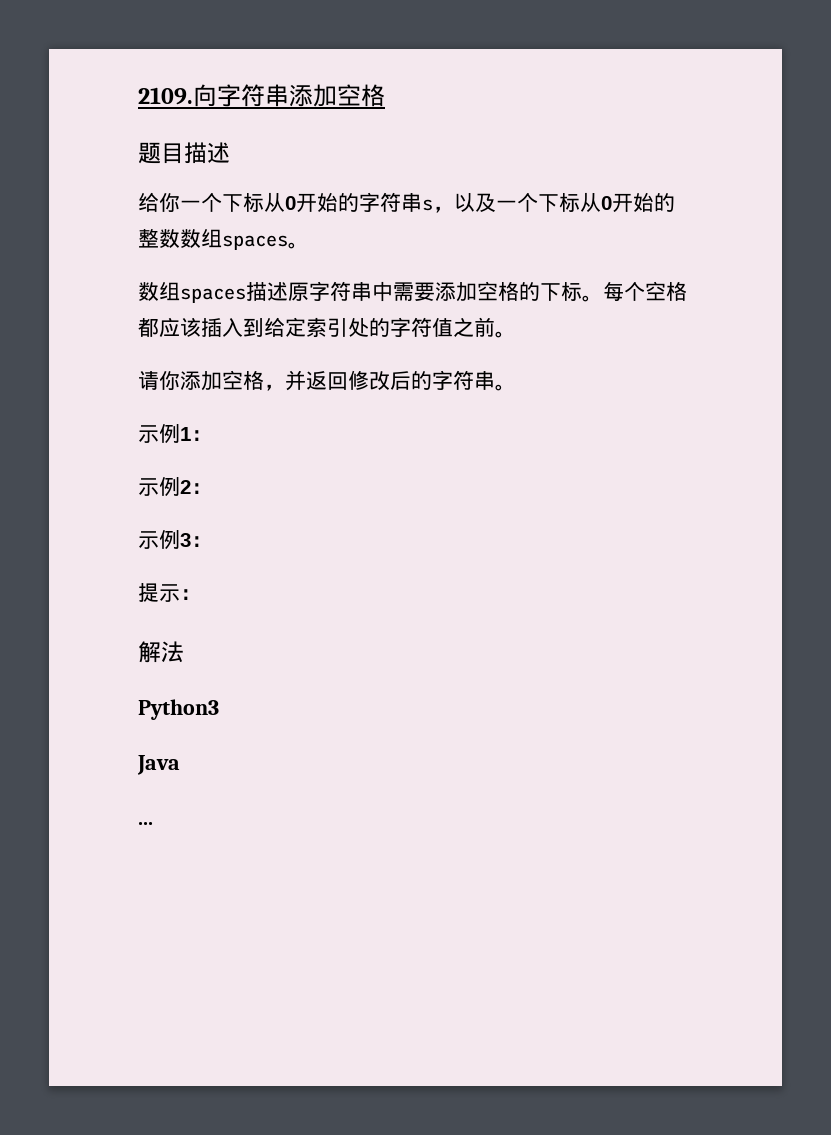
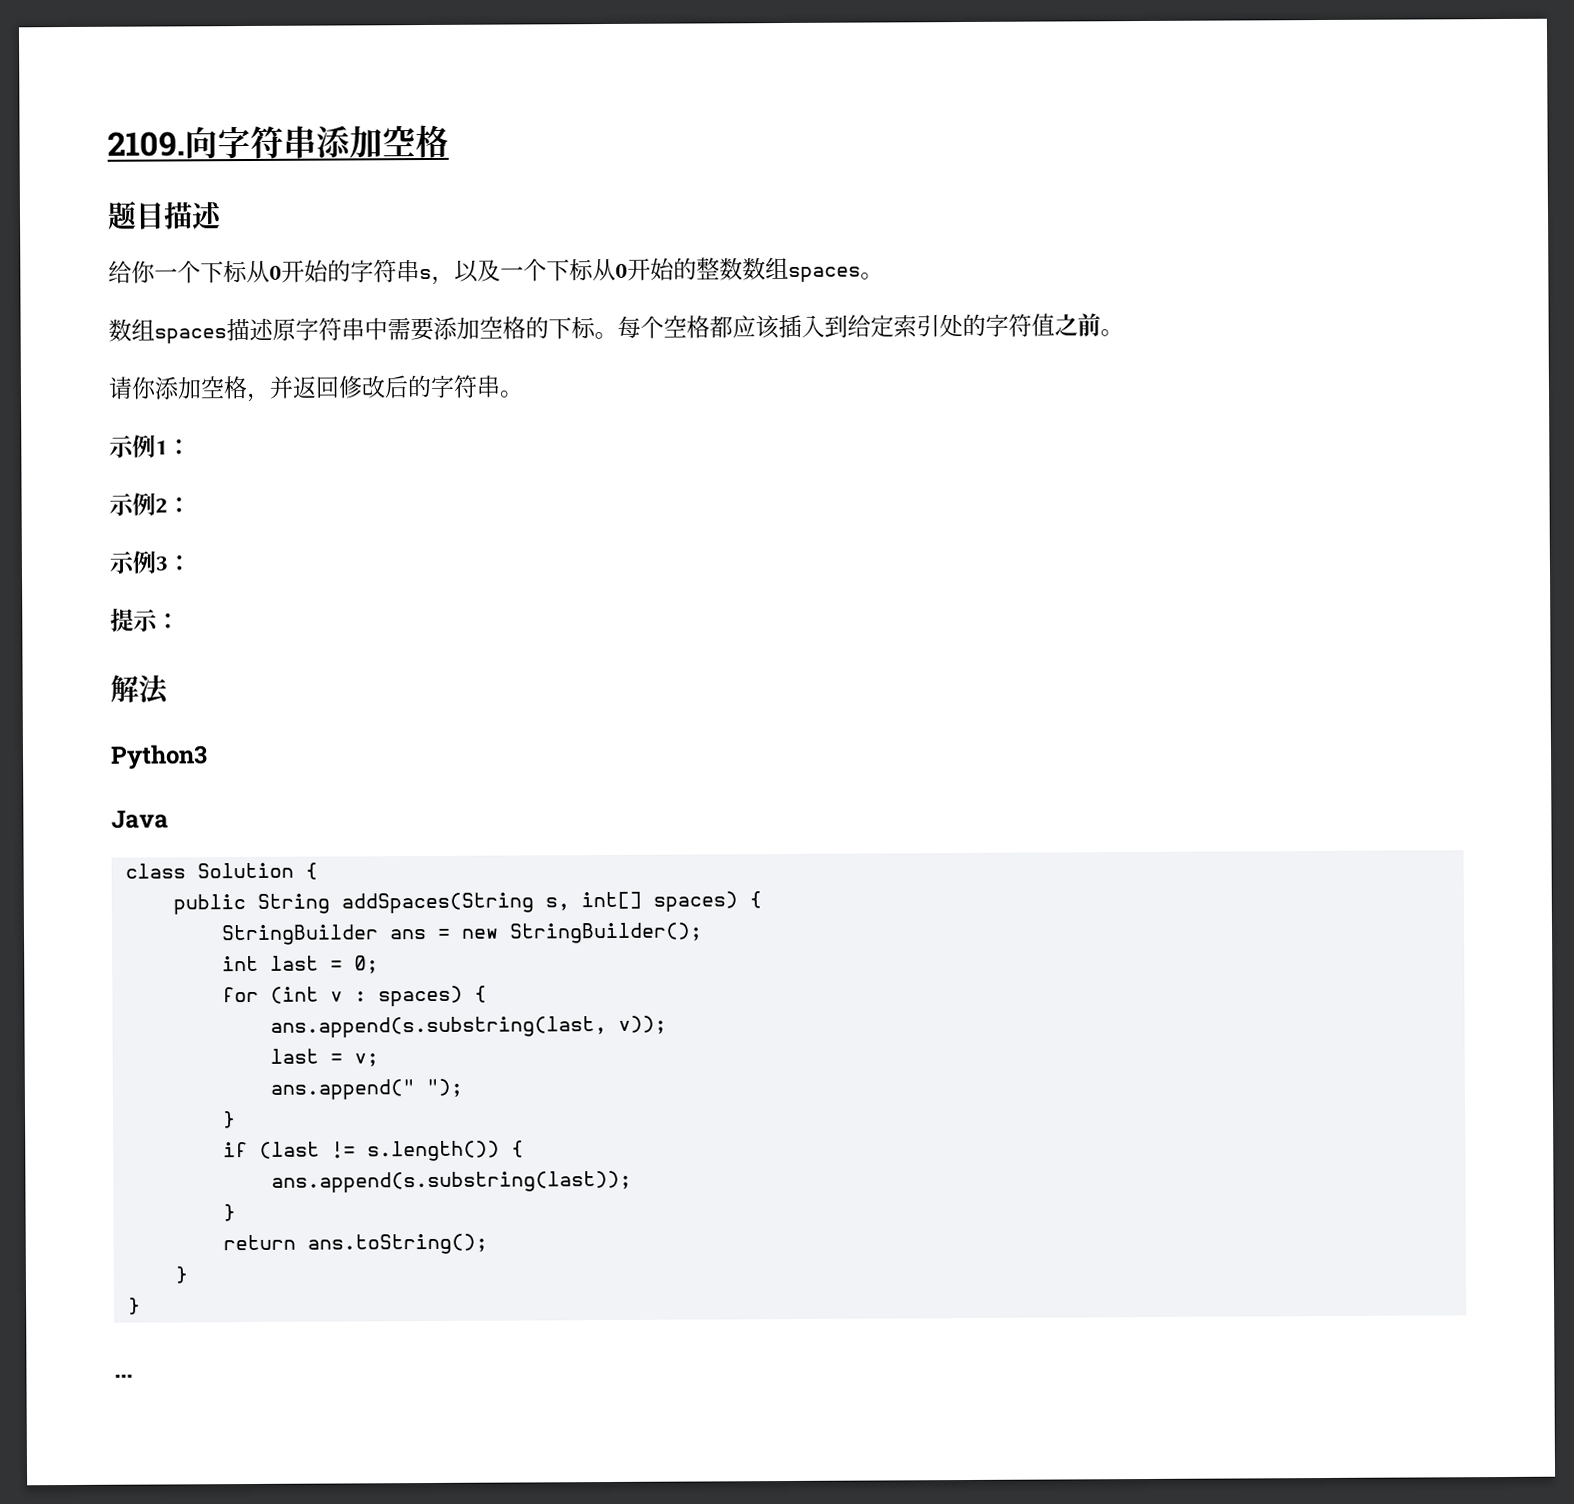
+ class Solution {
+ public String addSpaces(String s, int[] spaces) {
+ StringBuilder ans = new StringBuilder();
+ int last = 0;
+ for (int v : spaces) {
+ ans.append(s.substring(last, v));
+ last = v;
+ ans.append(" ");
+ }
+ if (last != s.length()) {
+ ans.append(s.substring(last));
+ }
+ return ans.toString();
+ }
+ }

